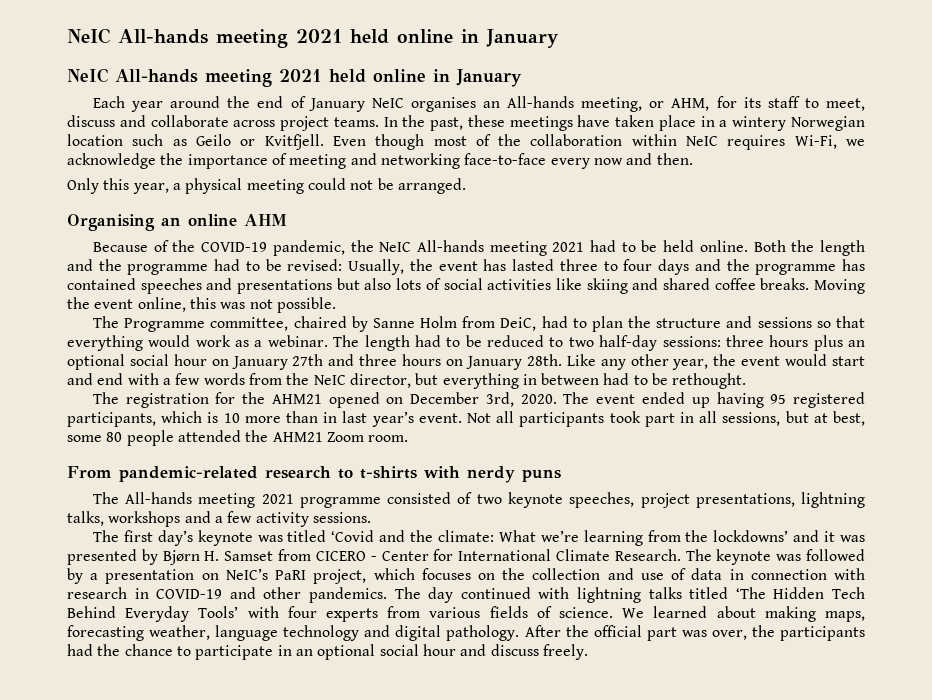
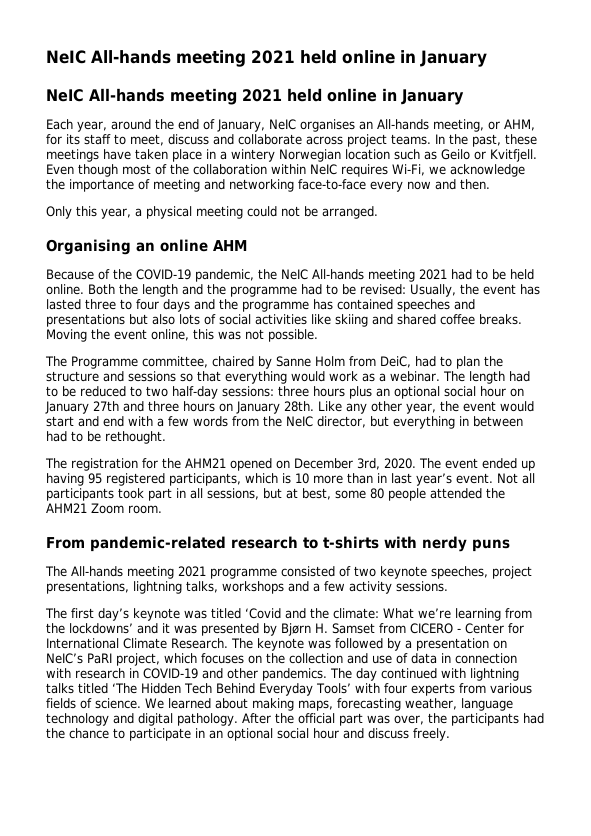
- Each year around the end of January NeIC organises an All-hands meeting, or AHM, for its staff to meet, discuss and collaborate across project teams.
+ Each year, around the end of January, NeIC organises an All-hands meeting, or AHM, for its staff to meet, discuss and collaborate across project teams.

